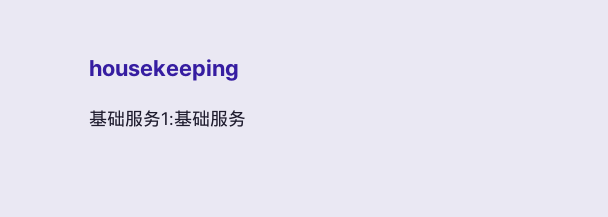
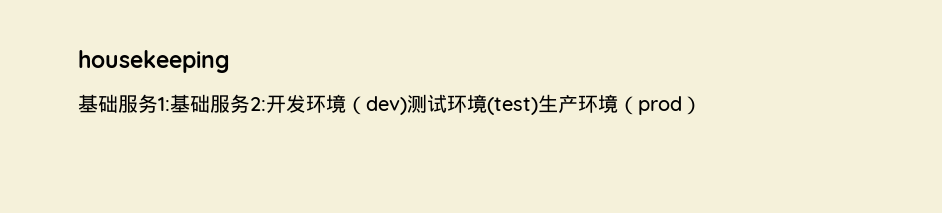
- 基础服务1:基础服务
+ 基础服务1:基础服务2:开发环境（dev)测试环境(test)生产环境（prod）

